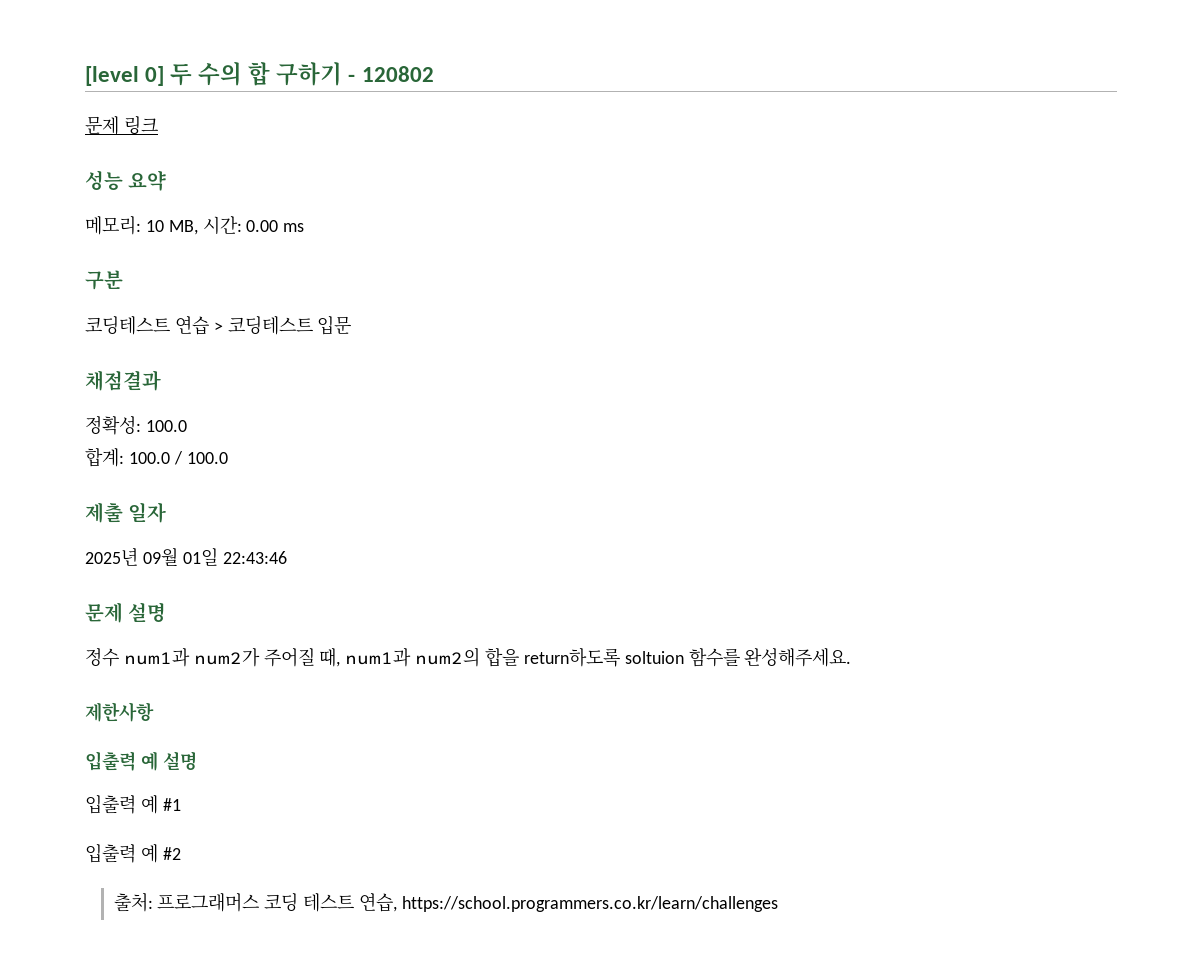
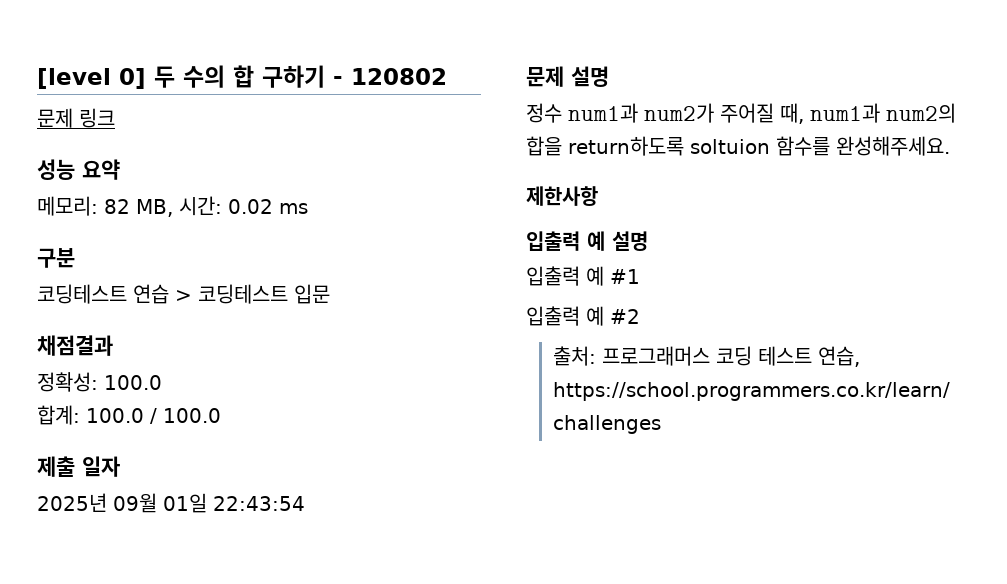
- 메모리: 10 MB, 시간: 0.00 ms
+ 메모리: 82 MB, 시간: 0.02 ms
- 2025년 09월 01일 22:43:46
+ 2025년 09월 01일 22:43:54

